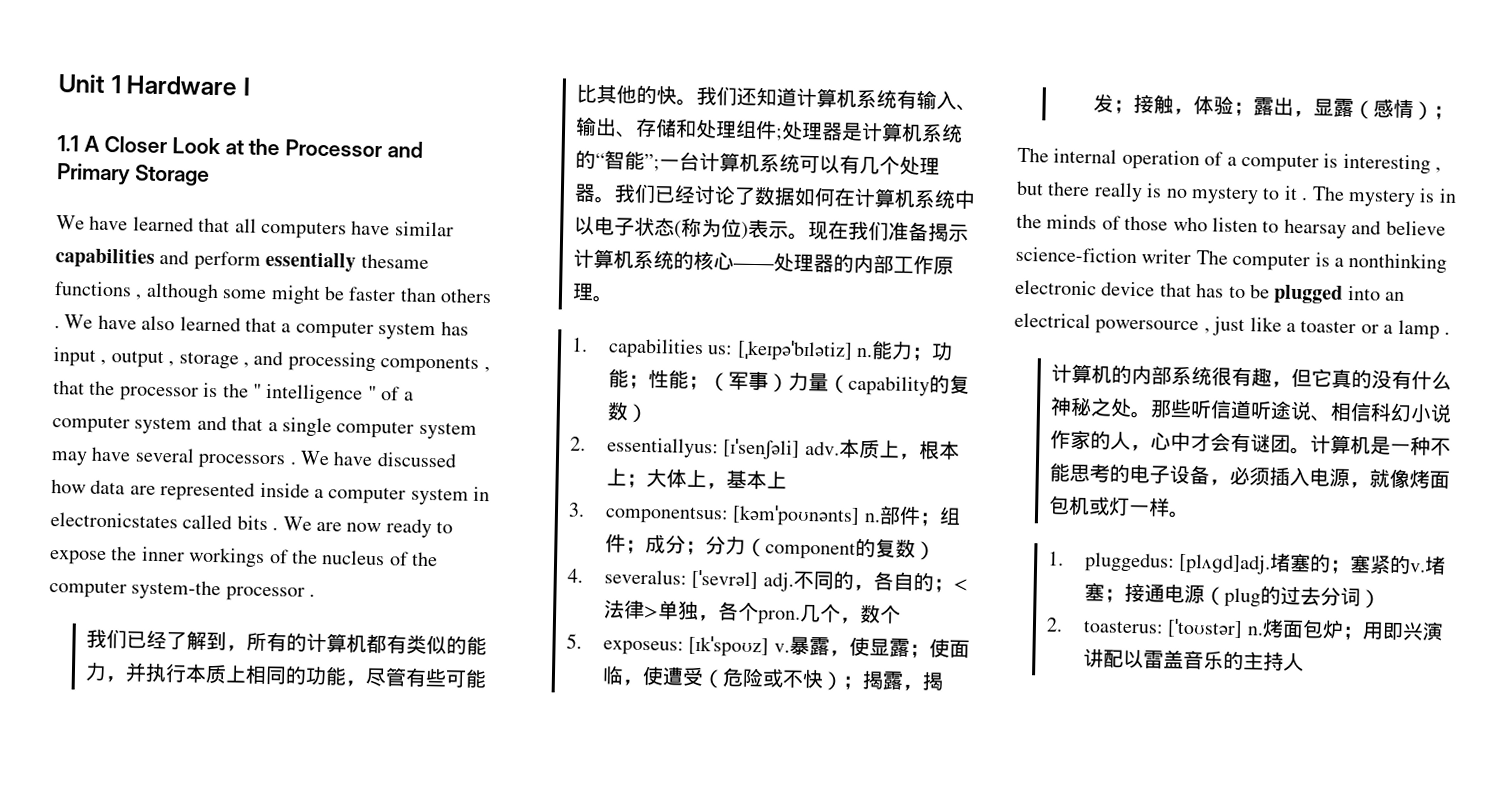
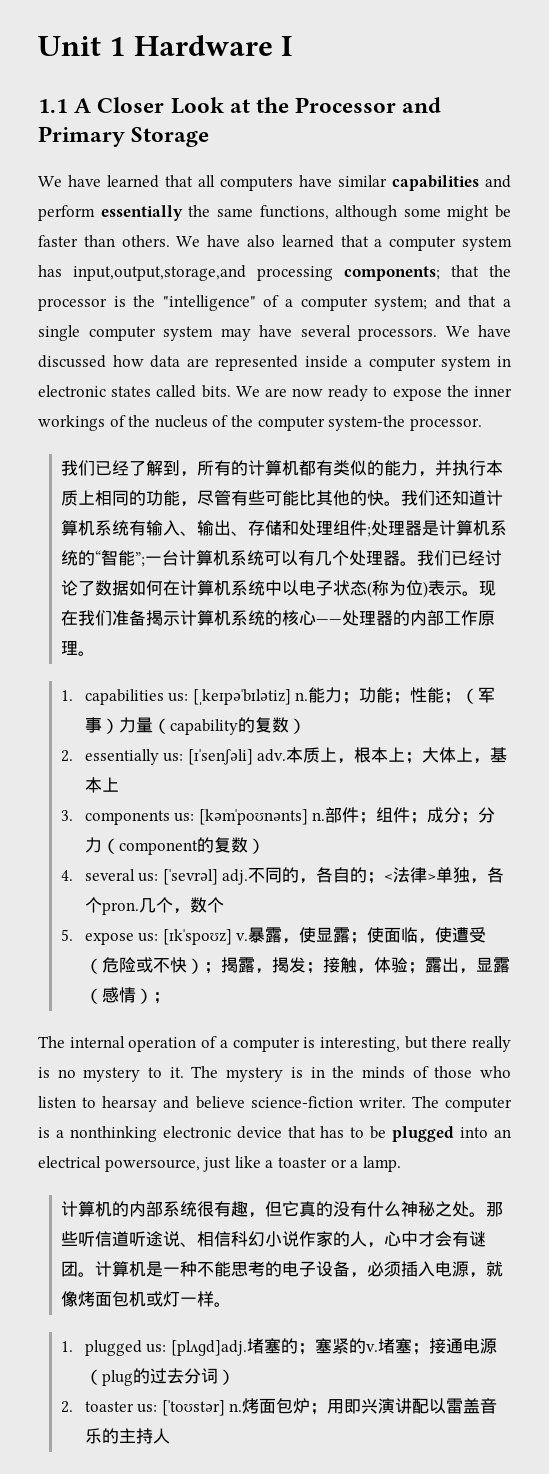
- We have learned that all computers have similar capabilities and perform essentially thesame functions , although some might be faster than others .
+ We have learned that all computers have similar capabilities and perform essentially the same functions, although some might be faster than others.
- We have also learned that a computer system has input , output , storage , and processing components , that the processor is the " intelligence " of a computer system and that a single computer system may have several processors .
+ We have also learned that a computer system has input,output,storage,and processing components; that the processor is the "intelligence" of a computer system; and that a single computer system may have several processors.
- We have discussed how data are represented inside a computer system in electronicstates called bits .
+ We have discussed how data are represented inside a computer system in electronic states called bits.
- We are now ready to expose the inner workings of the nucleus of the computer system-the processor .
+ We are now ready to expose the inner workings of the nucleus of the computer system-the processor.
- 2. essentiallyus: [ɪˈsenʃəli] adv.
+ 2. essentially us: [ɪˈsenʃəli] adv.
- 3. componentsus: [kəmˈpoʊnənts] n.
+ 3. components us: [kəmˈpoʊnənts] n.
- 4. severalus: [ˈsevrəl] adj.
+ 4. several us: [ˈsevrəl] adj.
- 5. exposeus: [ɪkˈspoʊz] v.
+ 5. expose us: [ɪkˈspoʊz] v.
- The internal operation of a computer is interesting , but there really is no mystery to it .
+ The internal operation of a computer is interesting, but there really is no mystery to it.
- The mystery is in the minds of those who listen to hearsay and believe science-fiction writer The computer is a nonthinking electronic device that has to be plugged into an electrical powersource , just like a toaster or a lamp .
+ The mystery is in the minds of those who listen to hearsay and believe science-fiction writer. The computer is a nonthinking electronic device that has to be plugged into an electrical powersource, just like a toaster or a lamp.
- 1. pluggedus: [plʌɡd]adj.
+ 1. plugged us: [plʌɡd]adj.
- 2. toasterus: [ˈtoʊstər] n.
+ 2. toaster us: [ˈtoʊstər] n.

